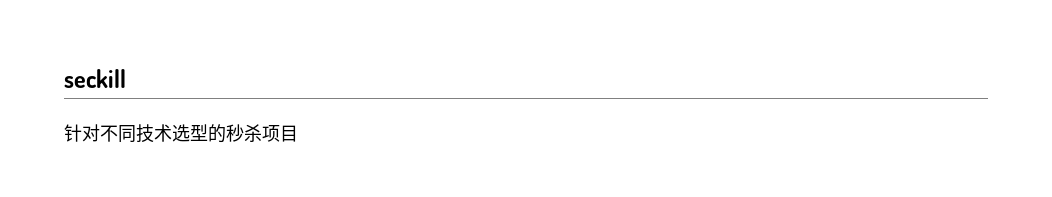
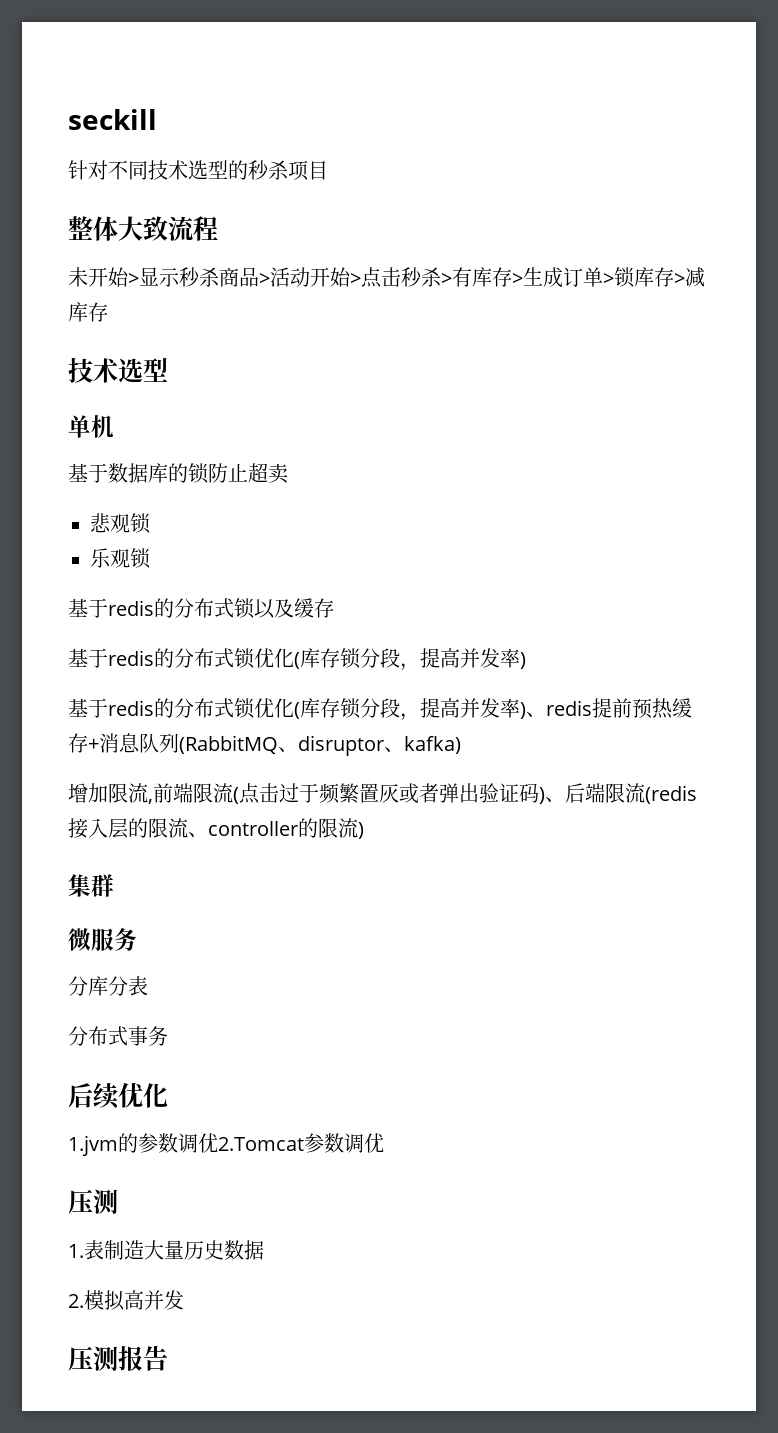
+ 整体大致流程
+ 未开始>显示秒杀商品>活动开始>点击秒杀>有库存>生成订单>锁库存>减库存
+ 技术选型
+ 单机
+ 基于数据库的锁防止超卖
+ 悲观锁
+ 乐观锁
+ 基于redis的分布式锁以及缓存
+ 基于redis的分布式锁优化(库存锁分段，提高并发率)
+ 基于redis的分布式锁优化(库存锁分段，提高并发率)、redis提前预热缓存+消息队列(RabbitMQ、disruptor、kafka)
+ 增加限流,前端限流(点击过于频繁置灰或者弹出验证码)、后端限流(redis接入层的限流、controller的限流)
+ 集群
+ 微服务
+ 分库分表
+ 分布式事务
+ 后续优化
+ 1.jvm的参数调优2.Tomcat参数调优
+ 压测
+ 1.表制造大量历史数据
+ 2.模拟高并发
+ 压测报告

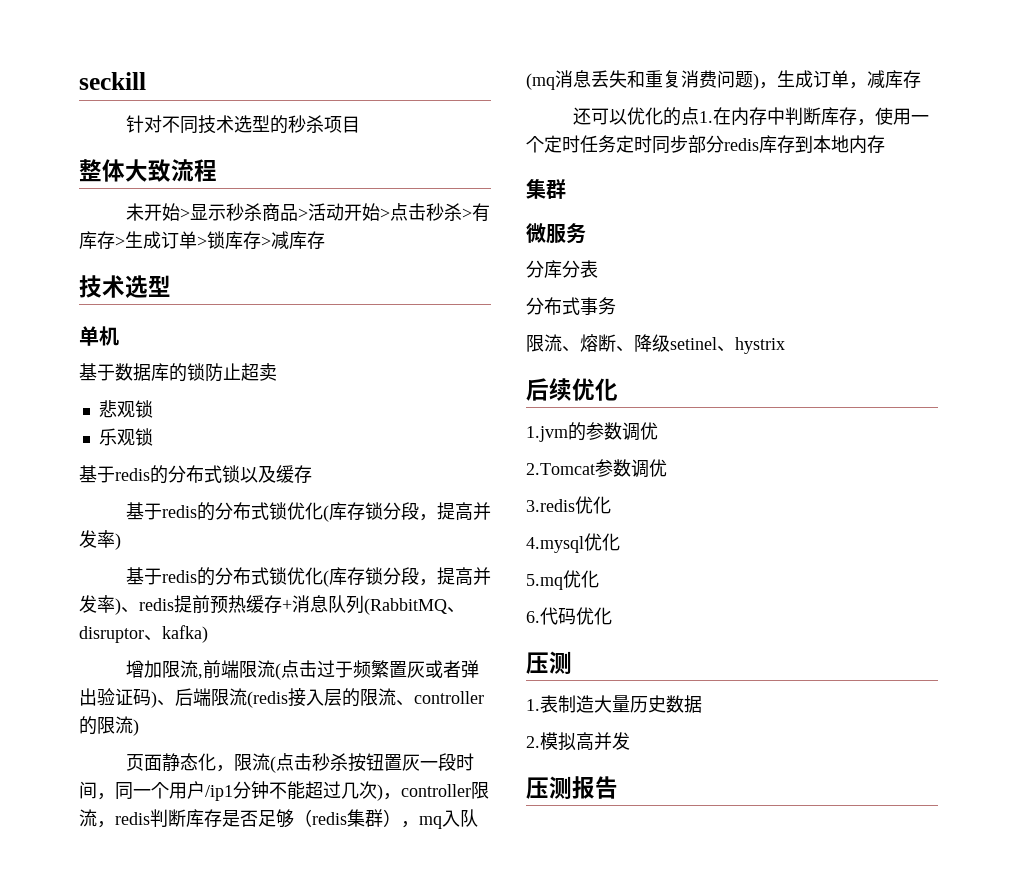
+ 页面静态化，限流(点击秒杀按钮置灰一段时间，同一个用户/ip1分钟不能超过几次)，controller限流，redis判断库存是否足够（redis集群），mq入队(mq消息丢失和重复消费问题)，生成订单，减库存
+ 还可以优化的点1.在内存中判断库存，使用一个定时任务定时同步部分redis库存到本地内存
+ 限流、熔断、降级setinel、hystrix
- 1.jvm的参数调优2.Tomcat参数调优
+ 1.jvm的参数调优
+ 2.Tomcat参数调优
+ 3.redis优化
+ 4.mysql优化
+ 5.mq优化
+ 6.代码优化

